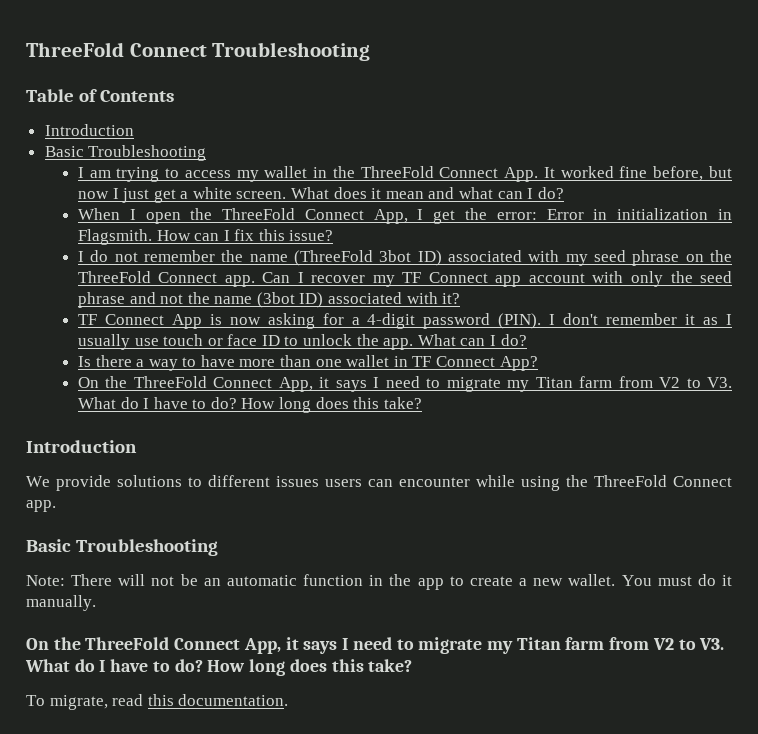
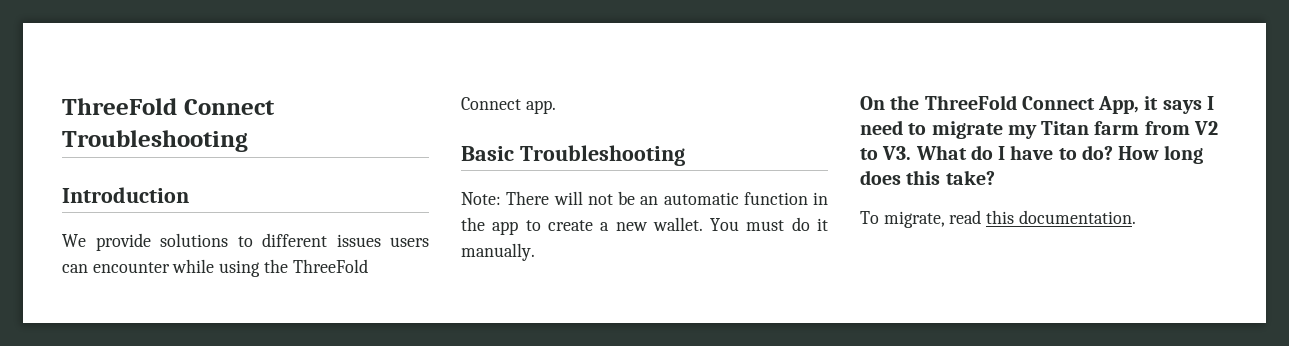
- Table of Contents
- Introduction
- Basic Troubleshooting
- I am trying to access my wallet in the ThreeFold Connect App. It worked fine before, but now I just get a white screen. What does it mean and what can I do?
- When I open the ThreeFold Connect App, I get the error: Error in initialization in Flagsmith. How can I fix this issue?
- I do not remember the name (ThreeFold 3bot ID) associated with my seed phrase on the ThreeFold Connect app. Can I recover my TF Connect app account with only the seed phrase and not the name (3bot ID) associated with it?
- TF Connect App is now asking for a 4-digit password (PIN). I don't remember it as I usually use touch or face ID to unlock the app. What can I do?
- Is there a way to have more than one wallet in TF Connect App?
- On the ThreeFold Connect App, it says I need to migrate my Titan farm from V2 to V3. What do I have to do? How long does this take?

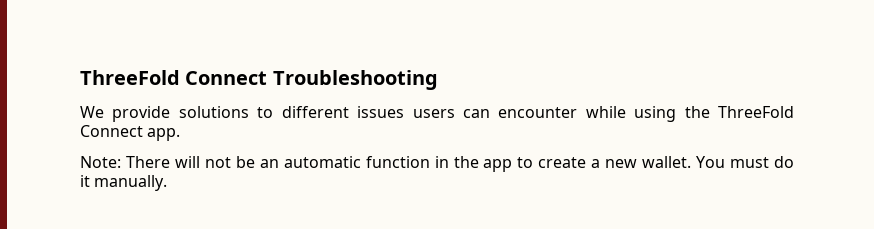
- Introduction
- Basic Troubleshooting
- On the ThreeFold Connect App, it says I need to migrate my Titan farm from V2 to V3. What do I have to do? How long does this take?
- To migrate, read this documentation.

